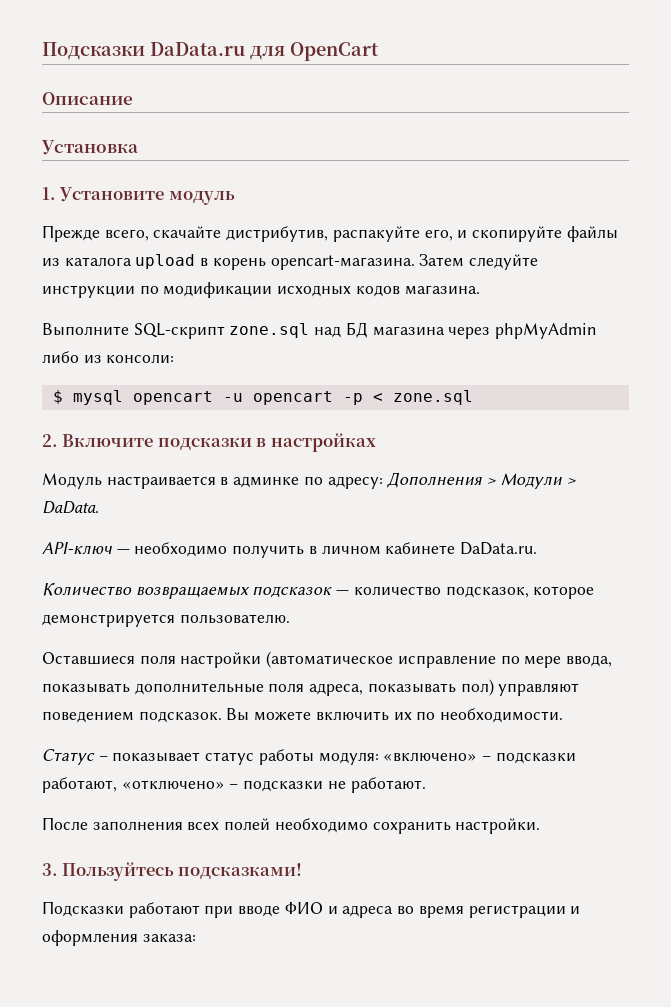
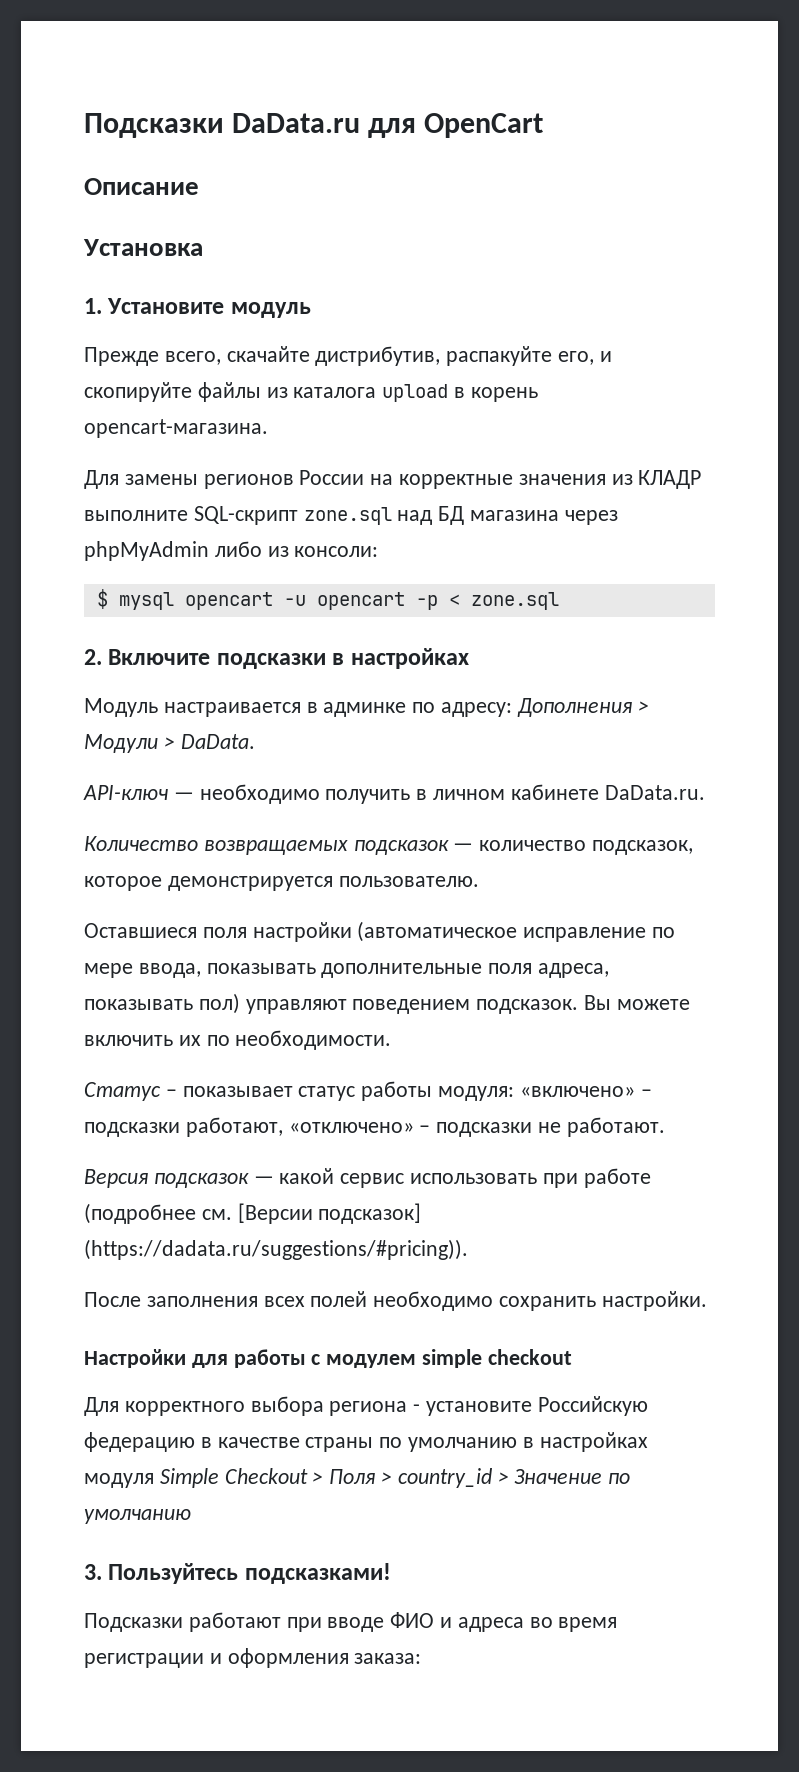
- Прежде всего, скачайте дистрибутив, распакуйте его, и скопируйте файлы из каталога upload в корень opencart-магазина. Затем следуйте инструкции по модификации исходных кодов магазина.
- Выполните SQL-скрипт zone.sql над БД магазина через phpMyAdmin либо из консоли:
+ Прежде всего, скачайте дистрибутив, распакуйте его, и скопируйте файлы из каталога upload в корень opencart-магазина.
+ Для замены регионов России на корректные значения из КЛАДР выполните SQL-скрипт zone.sql над БД магазина через phpMyAdmin либо из консоли:
+ Версия подсказок — какой сервис использовать при работе (подробнее см. [Версии подсказок] (https://dadata.ru/suggestions/#pricing)).
+ Настройки для работы с модулем simple checkout
+ Для корректного выбора региона - установите Российскую федерацию в качестве страны по умолчанию в настройках модуля Simple Checkout > Поля > country_id > Значение по умолчанию

